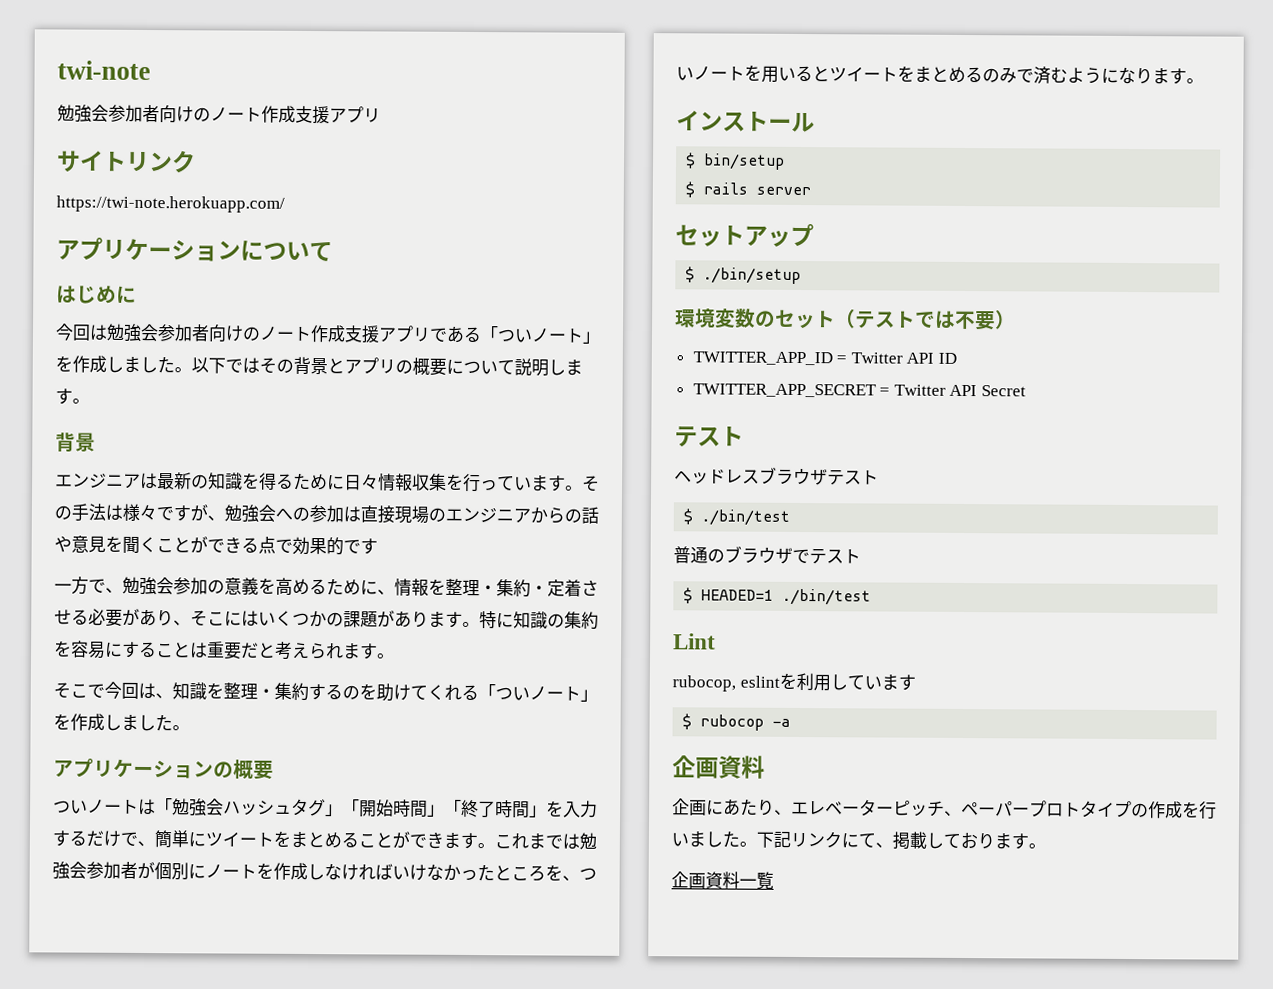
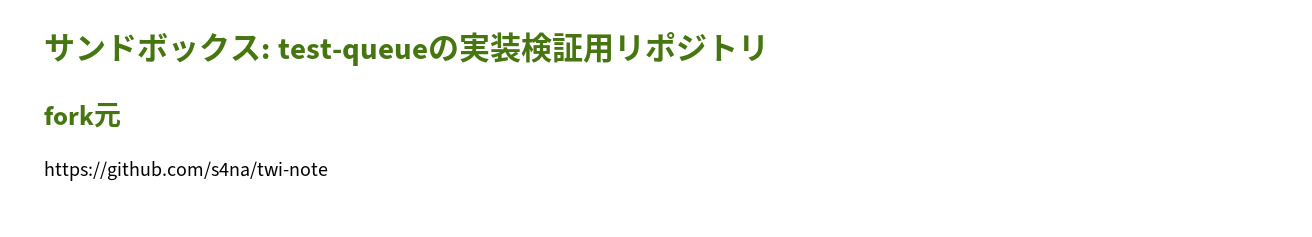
- twi-note
- 勉強会参加者向けのノート作成支援アプリ
- サイトリンク
- https://twi-note.herokuapp.com/
- アプリケーションについて
- はじめに
- 今回は勉強会参加者向けのノート作成支援アプリである「ついノート」を作成しました。以下ではその背景とアプリの概要について説明します。
- 背景
- エンジニアは最新の知識を得るために日々情報収集を行っています。その手法は様々ですが、勉強会への参加は直接現場のエンジニアからの話や意見を聞くことができる点で効果的です
- 一方で、勉強会参加の意義を高めるために、情報を整理・集約・定着させる必要があり、そこにはいくつかの課題があります。特に知識の集約を容易にすることは重要だと考えられます。
- そこで今回は、知識を整理・集約するのを助けてくれる「ついノート」を作成しました。
- アプリケーションの概要
- ついノートは「勉強会ハッシュタグ」「開始時間」「終了時間」を入力するだけで、簡単にツイートをまとめることができます。これまでは勉強会参加者が個別にノートを作成しなければいけなかったところを、ついノートを用いるとツイートをまとめるのみで済むようになります。
- インストール
- $ bin/setup
- $ rails server
- セットアップ
- $ ./bin/setup
- 環境変数のセット（テストでは不要）
- TWITTER_APP_ID = Twitter API ID
- TWITTER_APP_SECRET = Twitter API Secret
- テスト
- ヘッドレスブラウザテスト
- $ ./bin/test
- 普通のブラウザでテスト
- $ HEADED=1 ./bin/test
- Lint
- rubocop, eslintを利用しています
- $ rubocop -a
- 企画資料
- 企画にあたり、エレベーターピッチ、ペーパープロトタイプの作成を行いました。下記リンクにて、掲載しております。
- 企画資料一覧
+ サンドボックス: test-queueの実装検証用リポジトリ
+ fork元
+ https://github.com/s4na/twi-note

